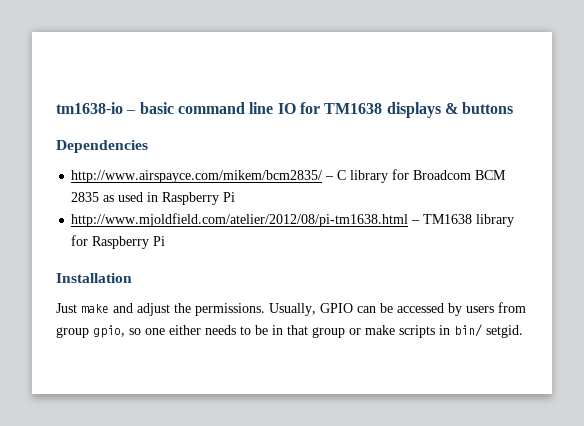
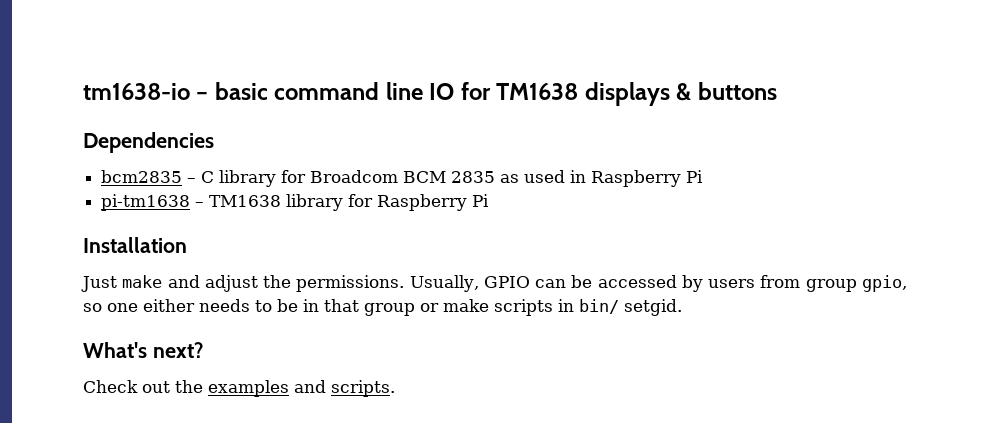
- http://www.airspayce.com/mikem/bcm2835/ – C library for Broadcom BCM 2835 as used in Raspberry Pi
+ bcm2835 – C library for Broadcom BCM 2835 as used in Raspberry Pi
- http://www.mjoldfield.com/atelier/2012/08/pi-tm1638.html – TM1638 library for Raspberry Pi
+ pi-tm1638 – TM1638 library for Raspberry Pi
+ What's next?
+ Check out the examples and scripts.

